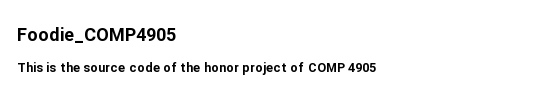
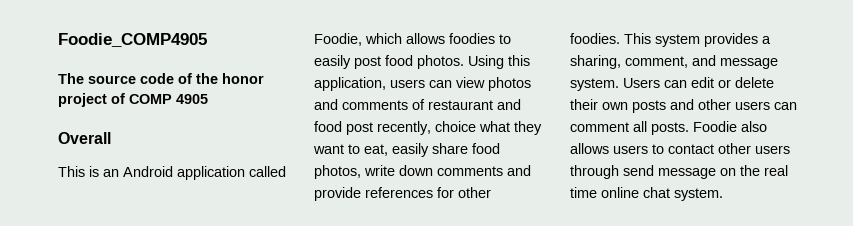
- This is the source code of the honor project of COMP 4905
+ The source code of the honor project of COMP 4905
+ Overall
+ This is an Android application called Foodie, which allows foodies to easily post food photos. Using this application, users can view photos and comments of restaurant and food post recently, choice what they want to eat, easily share food photos, write down comments and provide references for other foodies. This system provides a sharing, comment, and message system. Users can edit or delete their own posts and other users can comment all posts. Foodie also allows users to contact other users through send message on the real time online chat system.

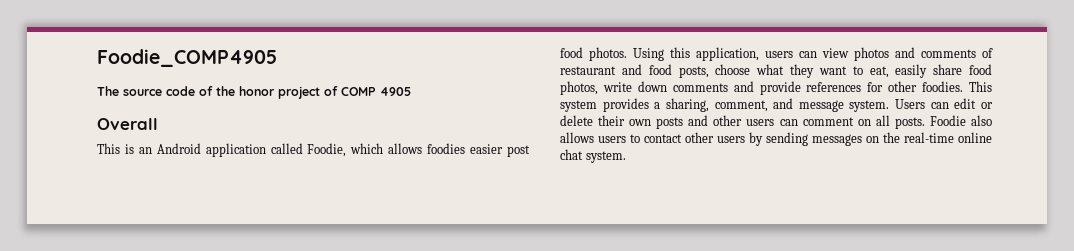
- This is an Android application called Foodie, which allows foodies to easily post food photos.
+ This is an Android application called Foodie, which allows foodies easier post food photos.
- Using this application, users can view photos and comments of restaurant and food post recently, choice what they want to eat, easily share food photos, write down comments and provide references for other foodies.
+ Using this application, users can view photos and comments of restaurant and food posts, choose what they want to eat, easily share food photos, write down comments and provide references for other foodies.
- Users can edit or delete their own posts and other users can comment all posts.
+ Users can edit or delete their own posts and other users can comment on all posts.
- Foodie also allows users to contact other users through send message on the real time online chat system.
+ Foodie also allows users to contact other users by sending messages on the real-time online chat system.

